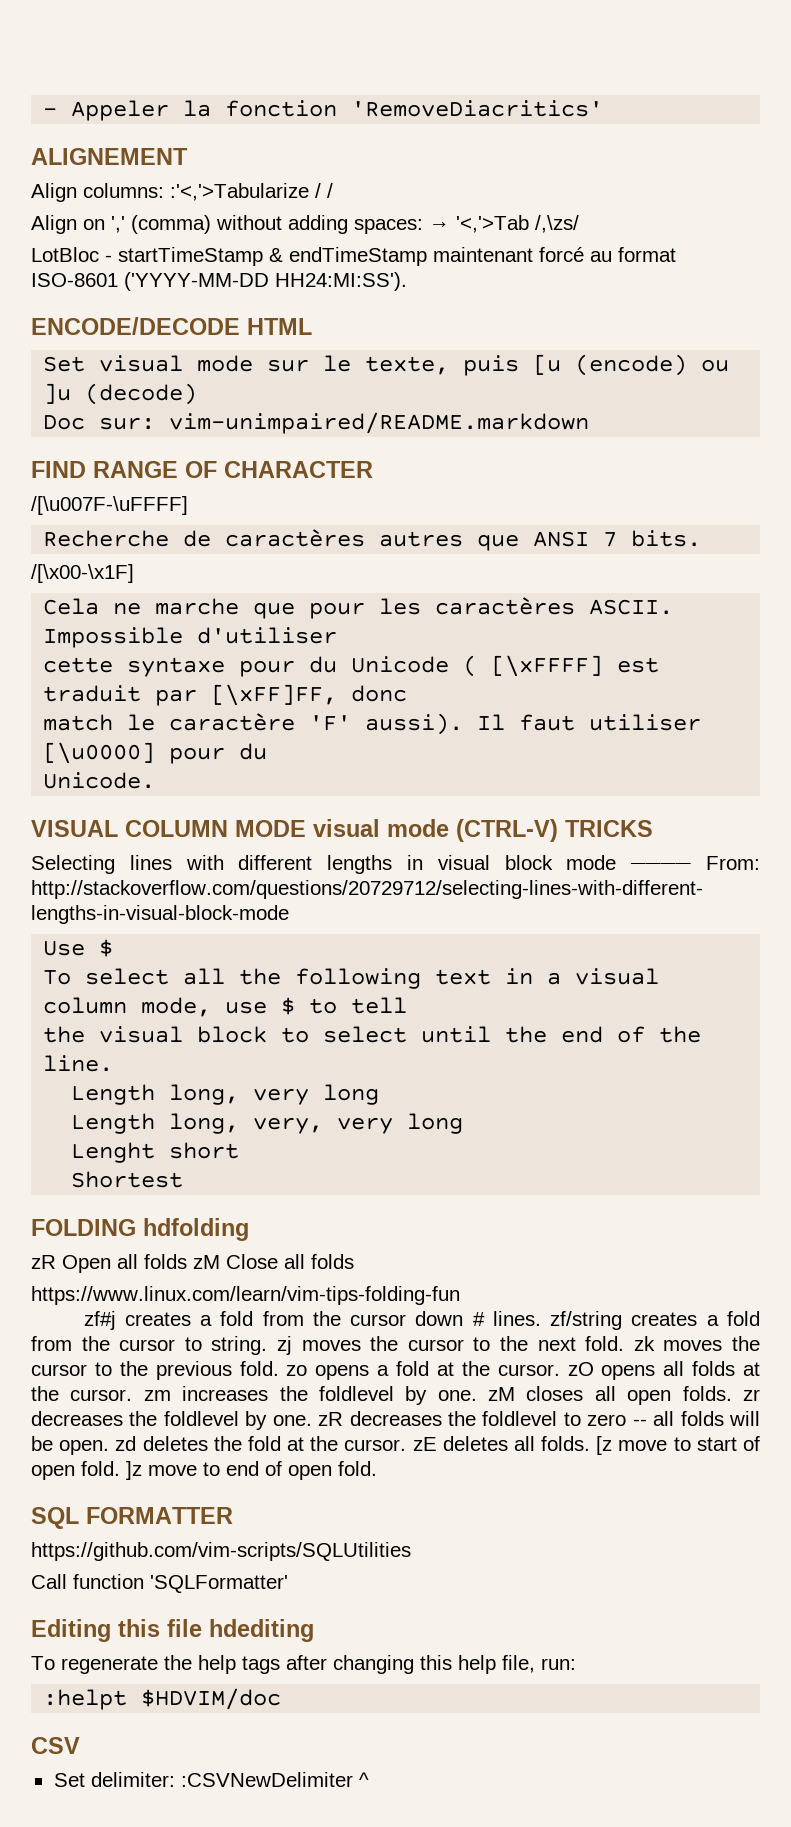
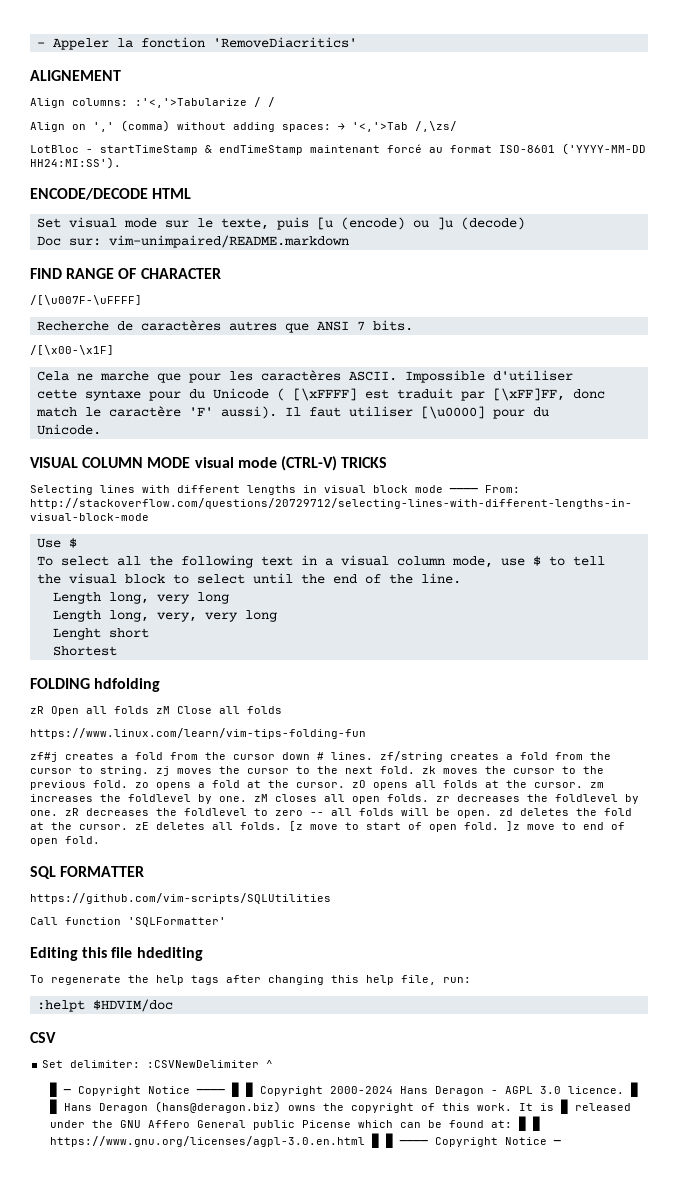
+ █ ─ Copyright Notice ──── █ █ Copyright 2000-2024 Hans Deragon - AGPL 3.0 licence. █ █ Hans Deragon (hans@deragon.biz) owns the copyright of this work. It is █ released under the GNU Affero General public Picense which can be found at: █ █ https://www.gnu.org/licenses/agpl-3.0.en.html █ █ ──── Copyright Notice ─

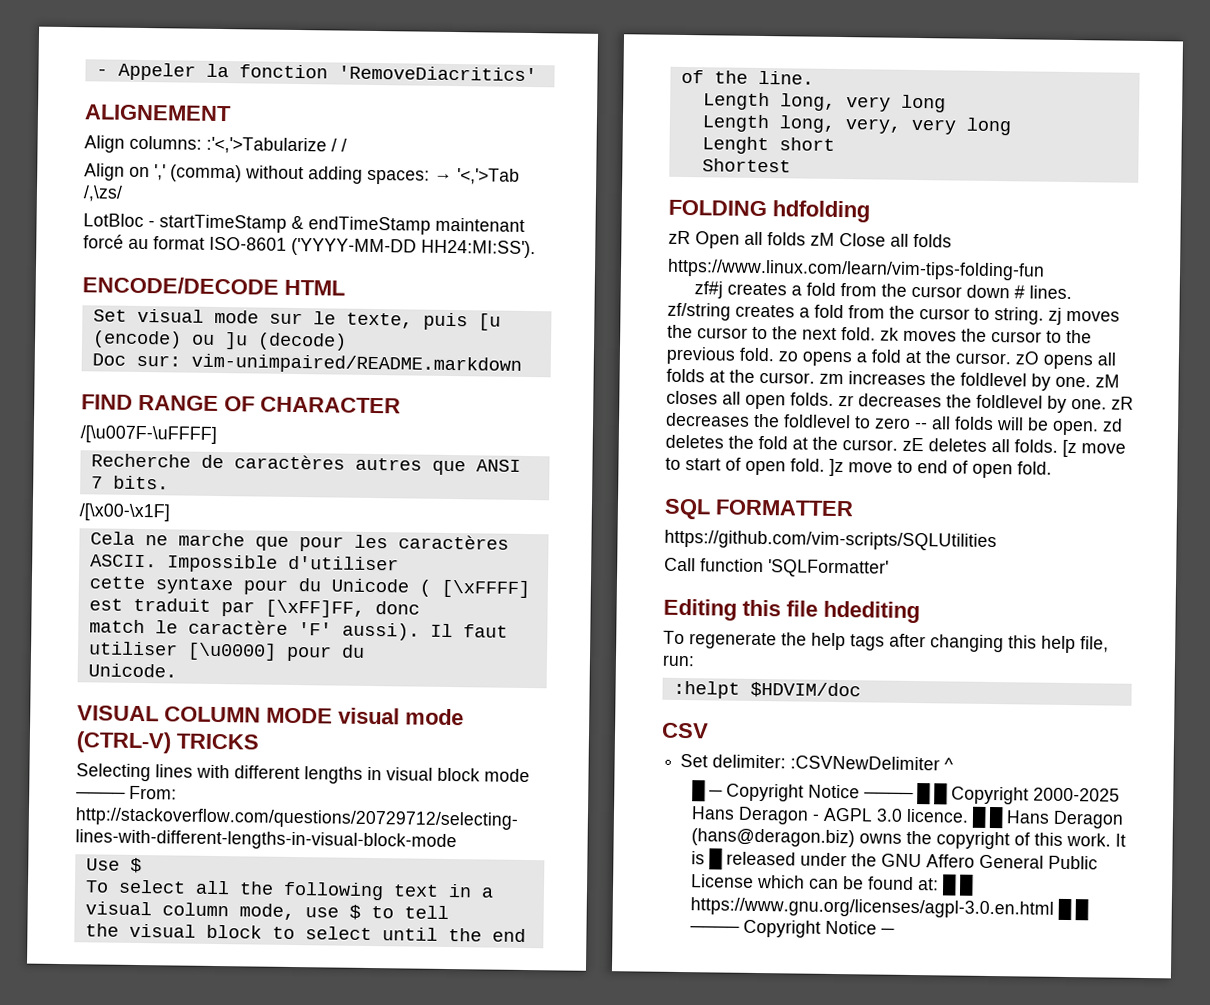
- █ ─ Copyright Notice ──── █ █ Copyright 2000-2024 Hans Deragon - AGPL 3.0 licence.
+ █ ─ Copyright Notice ──── █ █ Copyright 2000-2025 Hans Deragon - AGPL 3.0 licence.
- It is █ released under the GNU Affero General public Picense which can be found at: █ █ https://www.gnu.org/licenses/agpl-3.0.en.html █ █ ──── Copyright Notice ─
+ It is █ released under the GNU Affero General Public License which can be found at: █ █ https://www.gnu.org/licenses/agpl-3.0.en.html █ █ ──── Copyright Notice ─

